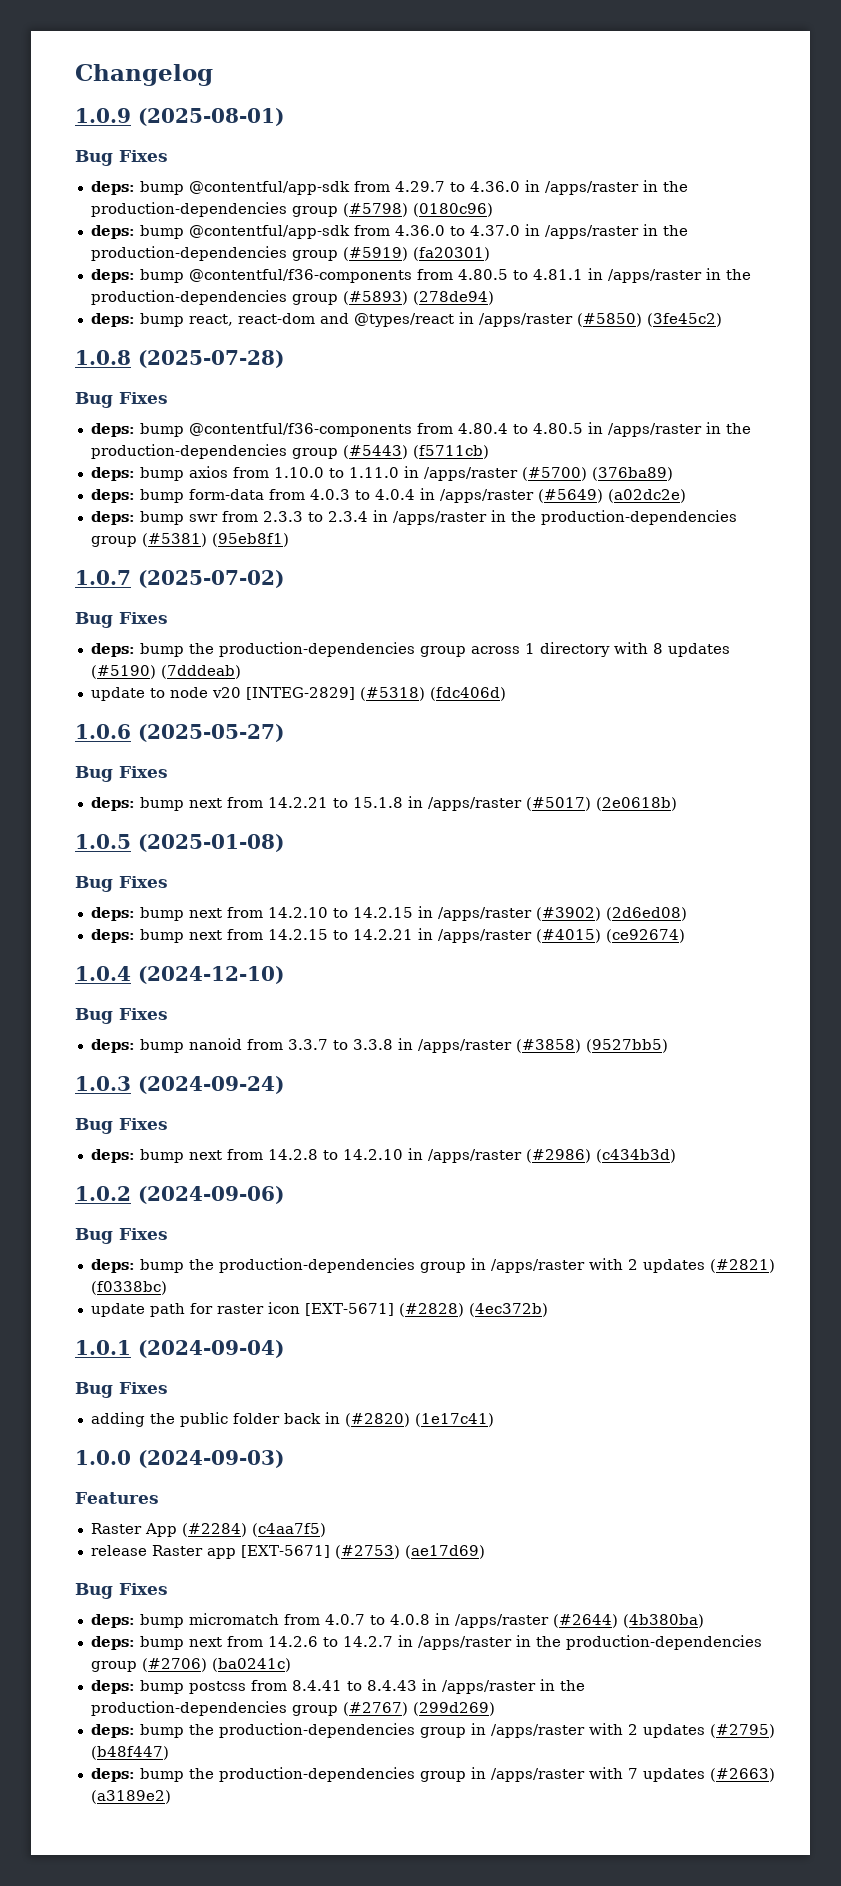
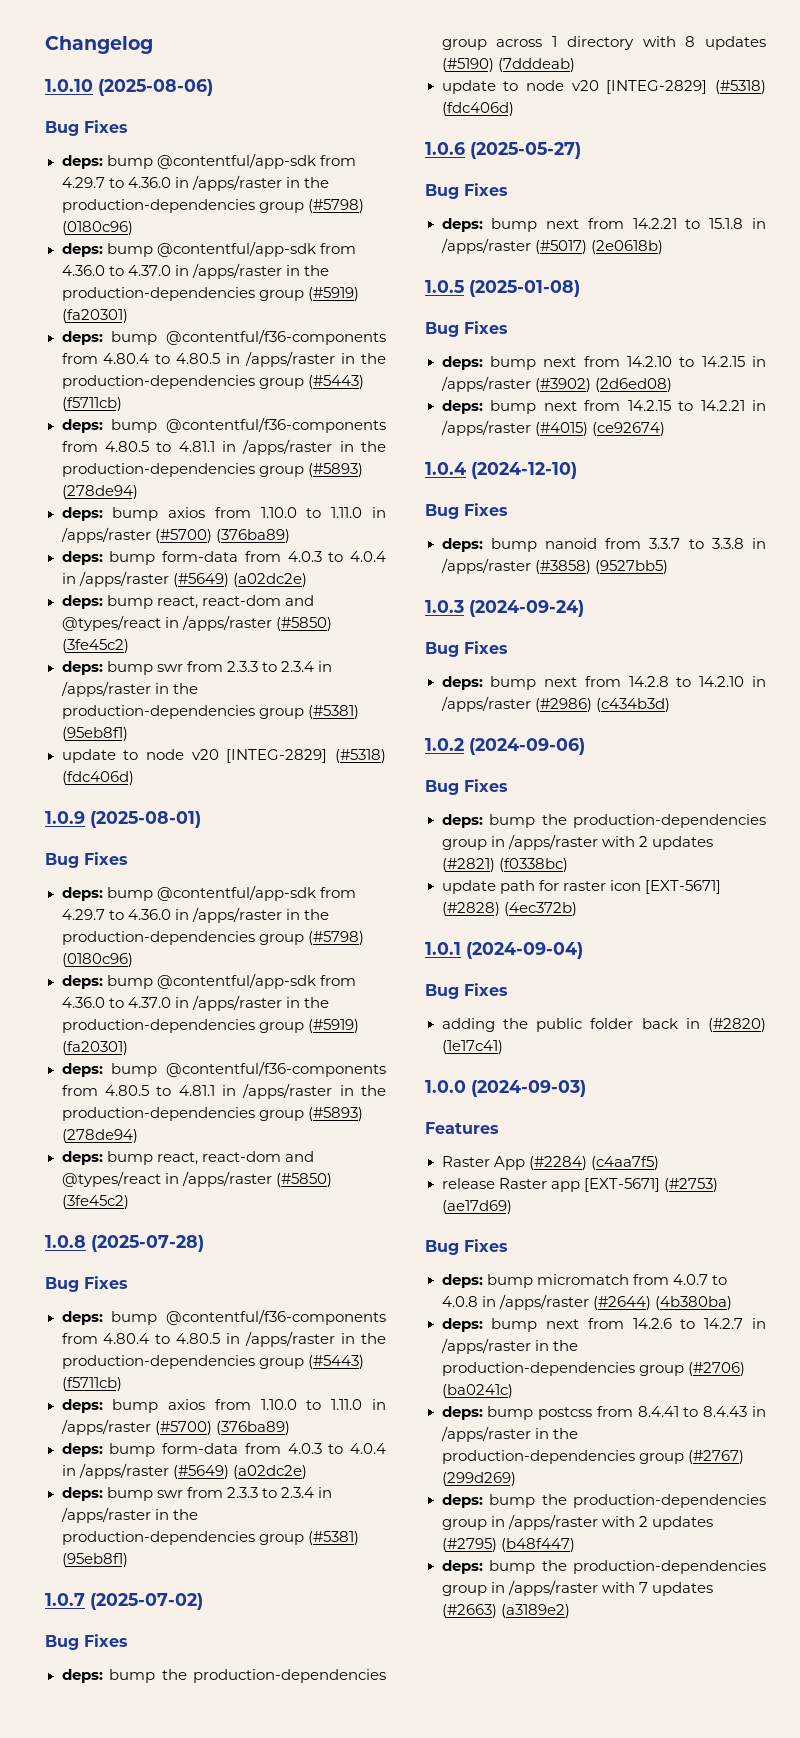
+ 1.0.10 (2025-08-06)
+ Bug Fixes
+ deps: bump @contentful/app-sdk from 4.29.7 to 4.36.0 in /apps/raster in the production-dependencies group (#5798) (0180c96)
+ deps: bump @contentful/app-sdk from 4.36.0 to 4.37.0 in /apps/raster in the production-dependencies group (#5919) (fa20301)
+ deps: bump @contentful/f36-components from 4.80.4 to 4.80.5 in /apps/raster in the production-dependencies group (#5443) (f5711cb)
+ deps: bump @contentful/f36-components from 4.80.5 to 4.81.1 in /apps/raster in the production-dependencies group (#5893) (278de94)
+ deps: bump axios from 1.10.0 to 1.11.0 in /apps/raster (#5700) (376ba89)
+ deps: bump form-data from 4.0.3 to 4.0.4 in /apps/raster (#5649) (a02dc2e)
+ deps: bump react, react-dom and @types/react in /apps/raster (#5850) (3fe45c2)
+ deps: bump swr from 2.3.3 to 2.3.4 in /apps/raster in the production-dependencies group (#5381) (95eb8f1)
+ update to node v20 [INTEG-2829] (#5318) (fdc406d)

